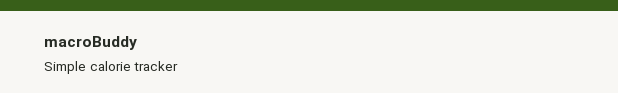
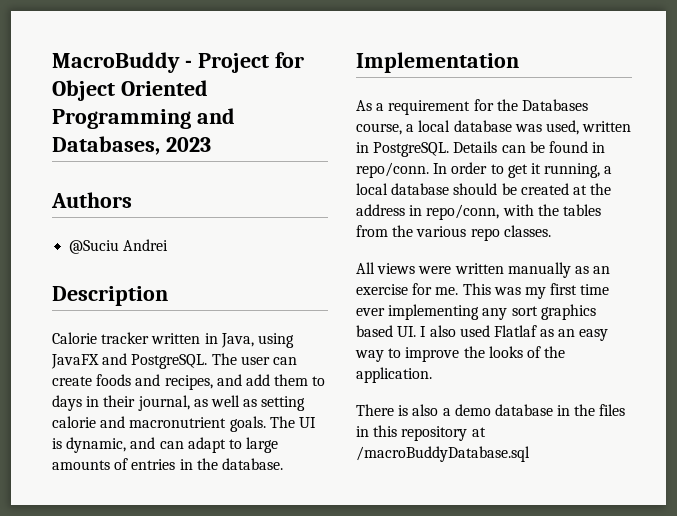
- macroBuddy
- Simple calorie tracker
+ MacroBuddy - Project for Object Oriented Programming and Databases, 2023
+ Authors
+ @Suciu Andrei
+ Description
+ Calorie tracker written in Java, using JavaFX and PostgreSQL. The user can create foods and recipes, and add them to days in their journal, as well as setting calorie and macronutrient goals. The UI is dynamic, and can adapt to large amounts of entries in the database.
+ Implementation
+ As a requirement for the Databases course, a local database was used, written in PostgreSQL. Details can be found in repo/conn. In order to get it running, a local database should be created at the address in repo/conn, with the tables from the various repo classes.
+ All views were written manually as an exercise for me. This was my first time ever implementing any sort graphics based UI. I also used Flatlaf as an easy way to improve the looks of the application.
+ There is also a demo database in the files in this repository at /macroBuddyDatabase.sql

